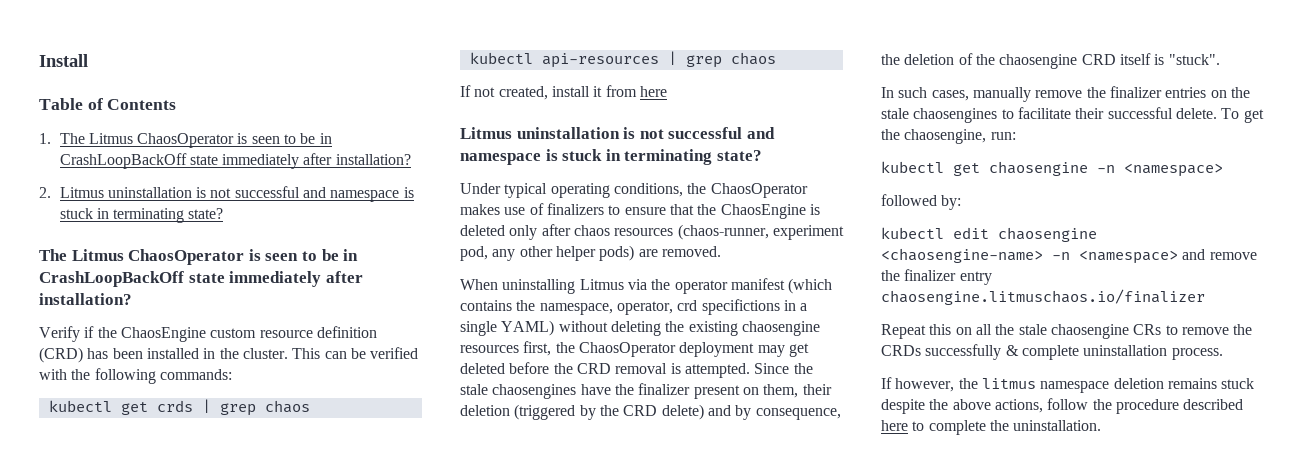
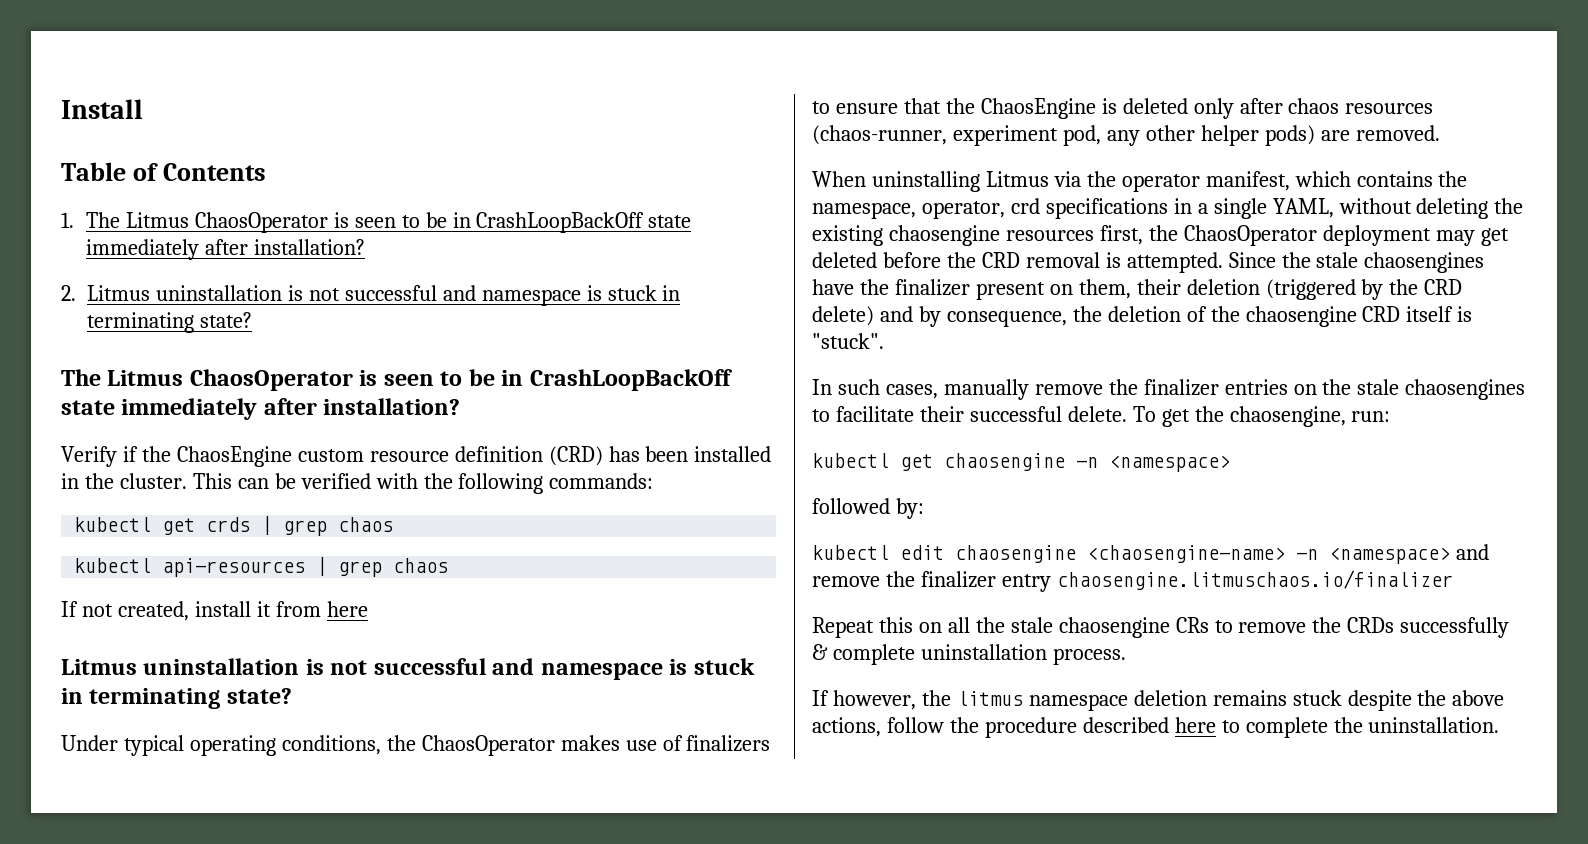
- When uninstalling Litmus via the operator manifest (which contains the namespace, operator, crd specifictions in a single YAML) without deleting the existing chaosengine resources first, the ChaosOperator deployment may get deleted before the CRD removal is attempted.
+ When uninstalling Litmus via the operator manifest, which contains the namespace, operator, crd specifications in a single YAML, without deleting the existing chaosengine resources first, the ChaosOperator deployment may get deleted before the CRD removal is attempted.

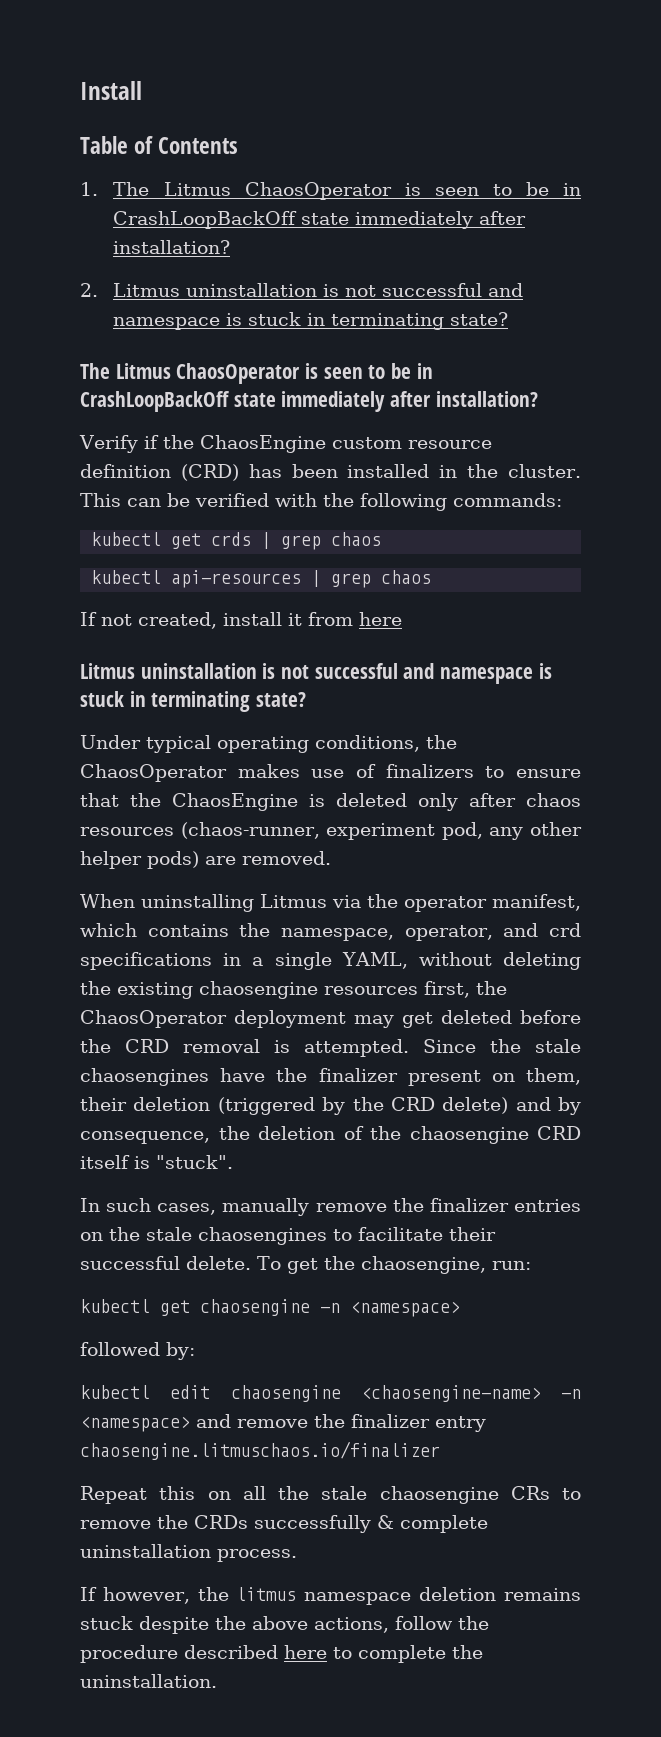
- When uninstalling Litmus via the operator manifest, which contains the namespace, operator, crd specifications in a single YAML, without deleting the existing chaosengine resources first, the ChaosOperator deployment may get deleted before the CRD removal is attempted.
+ When uninstalling Litmus via the operator manifest, which contains the namespace, operator, and crd specifications in a single YAML, without deleting the existing chaosengine resources first, the ChaosOperator deployment may get deleted before the CRD removal is attempted.

